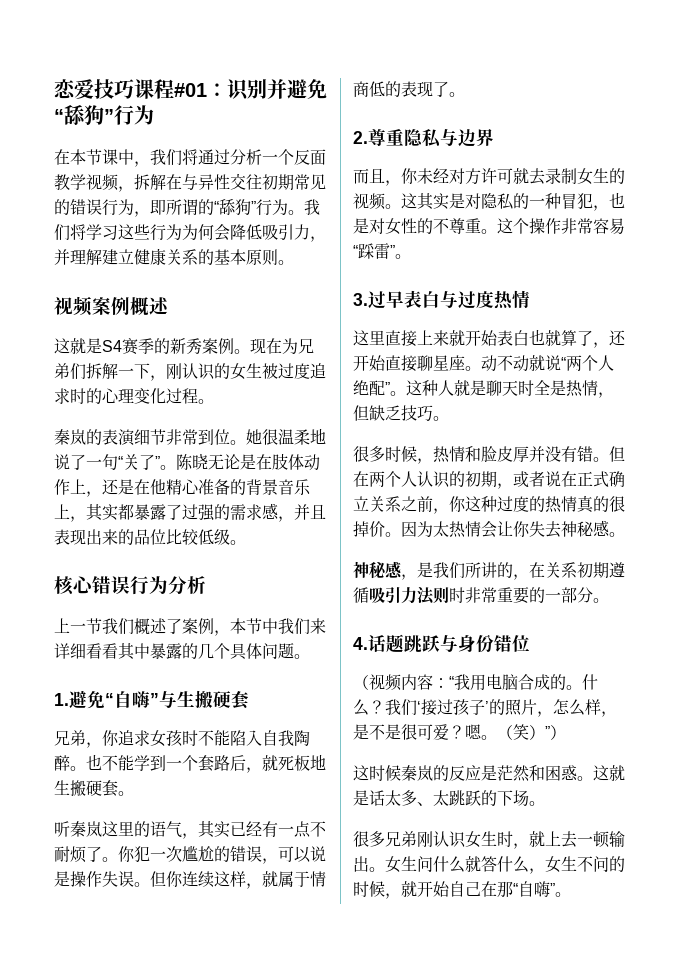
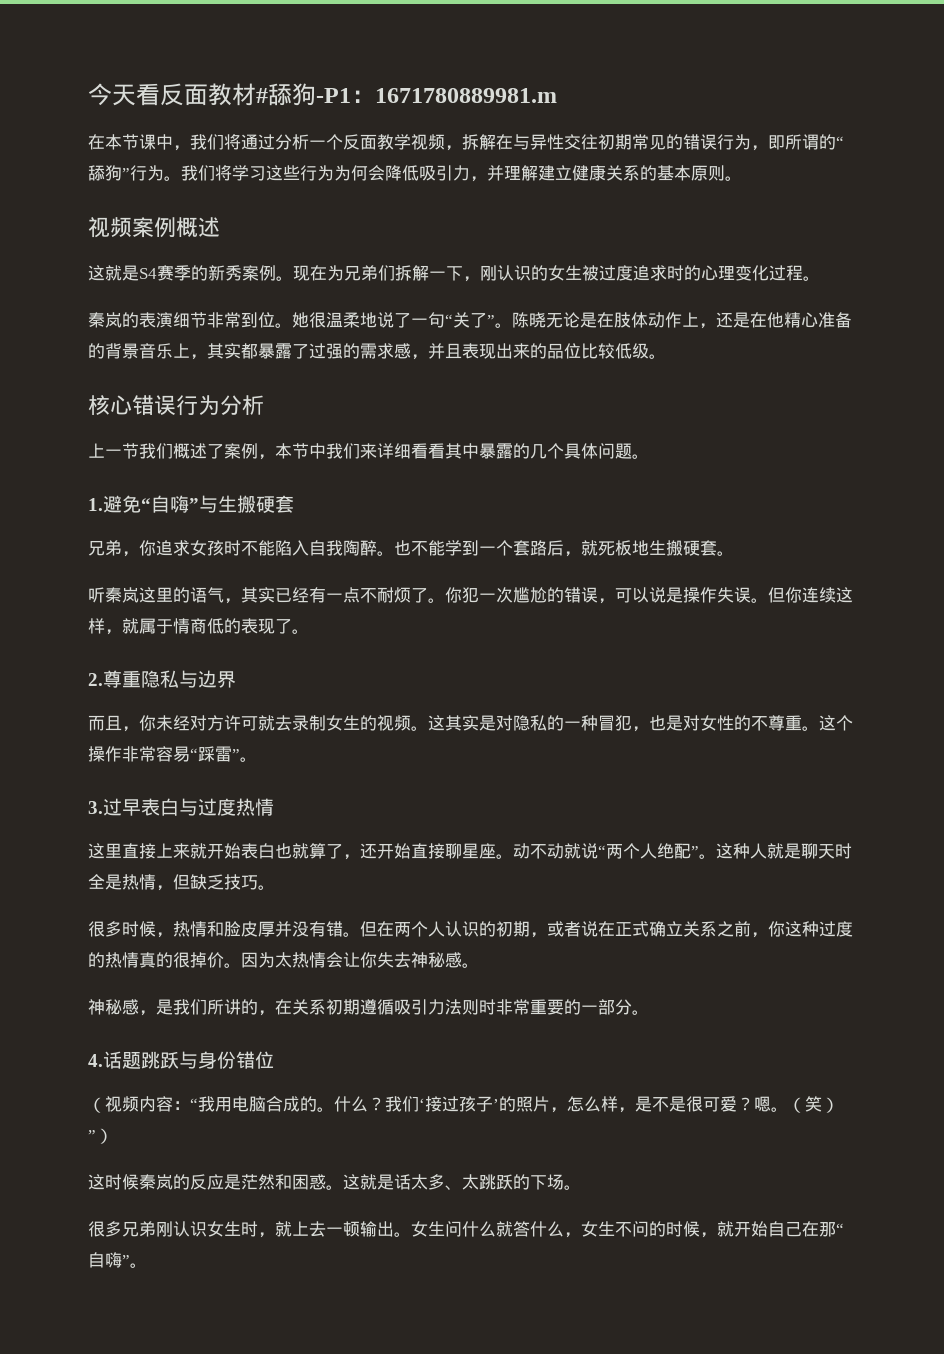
- 恋爱技巧课程#01：识别并避免“舔狗”行为
+ 今天看反面教材#舔狗-P1：1671780889981.m

